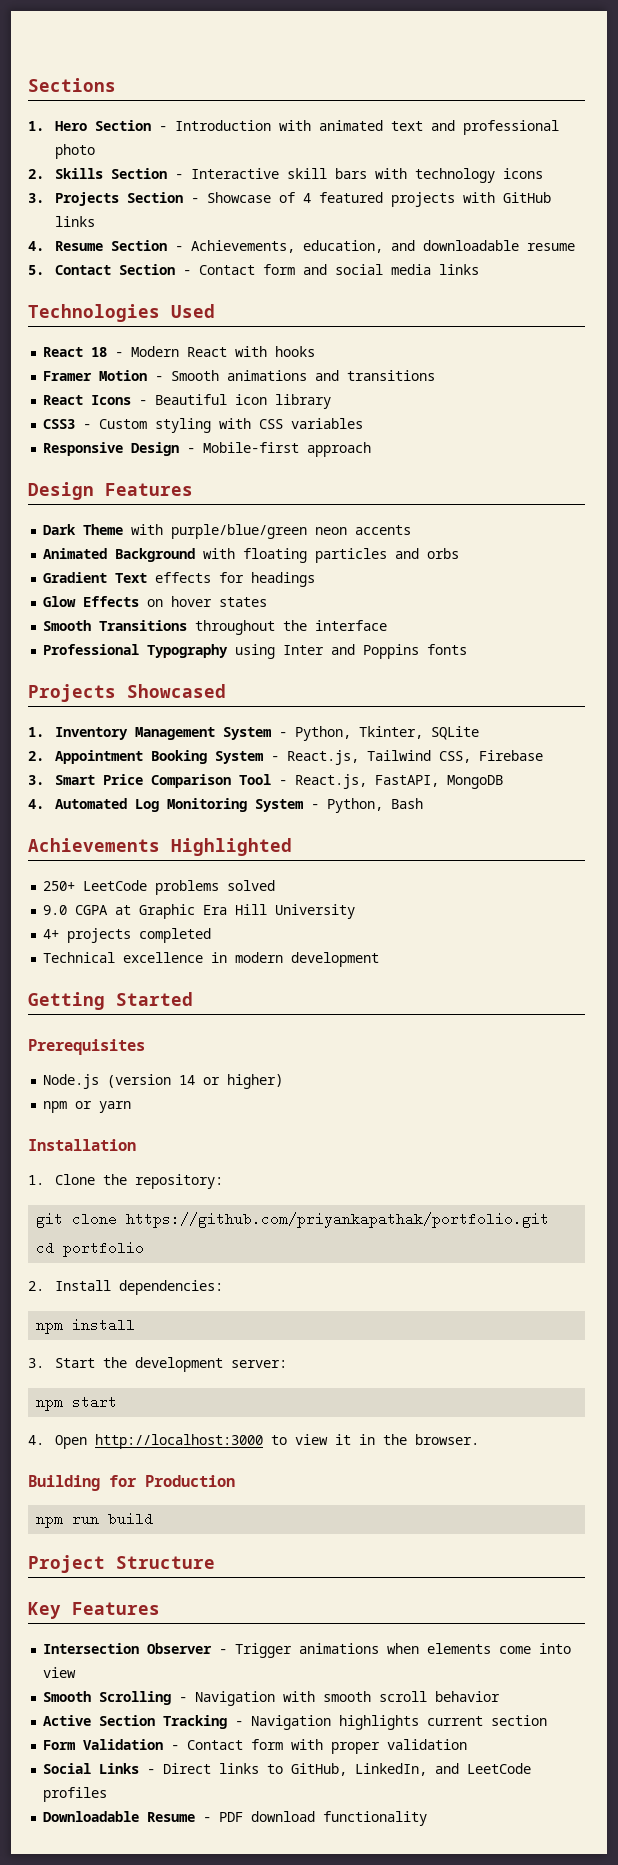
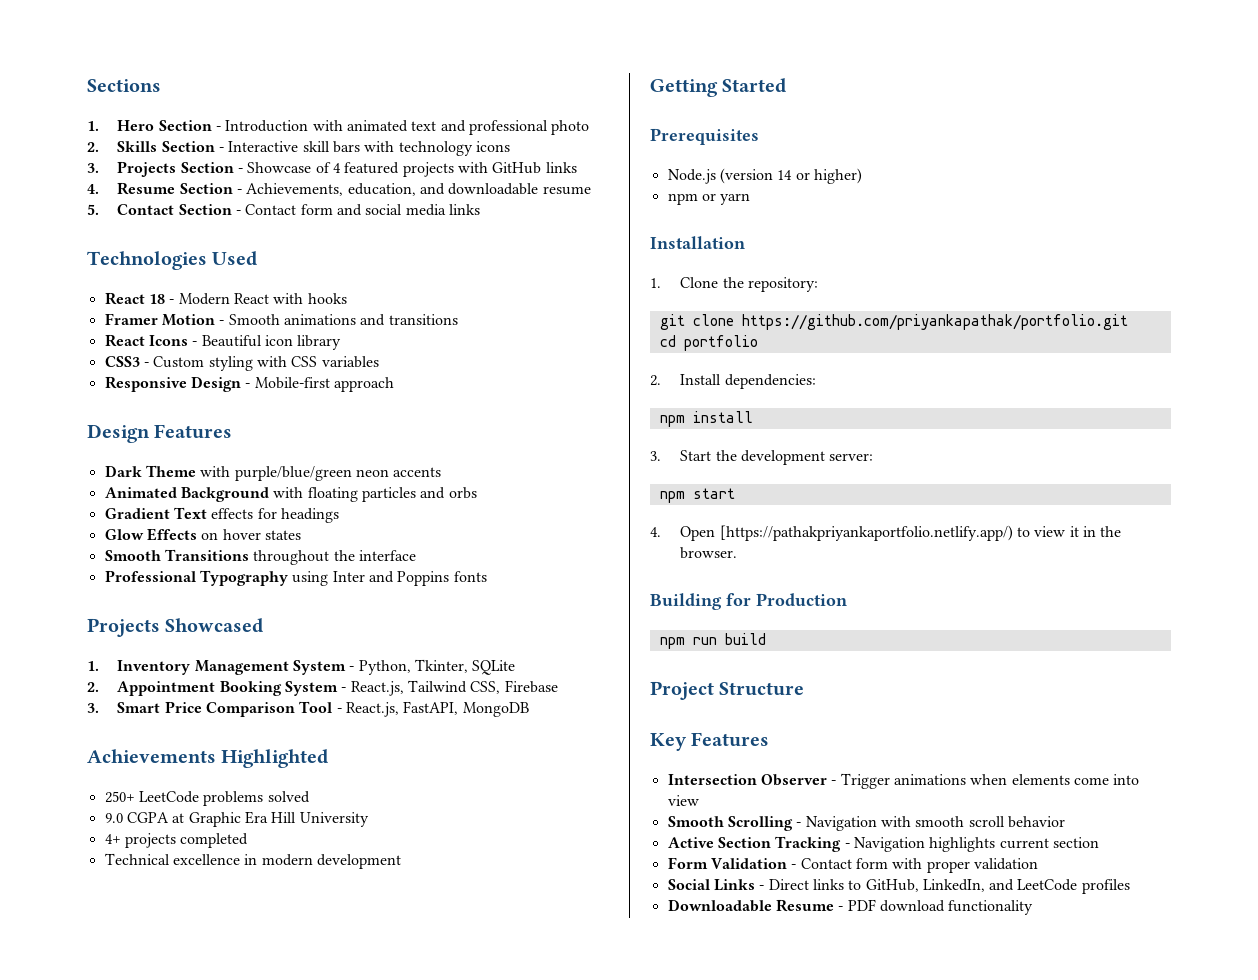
- 4. Automated Log Monitoring System - Python, Bash
- 4. Open http://localhost:3000 to view it in the browser.
+ 4. Open [https://pathakpriyankaportfolio.netlify.app/) to view it in the browser.

